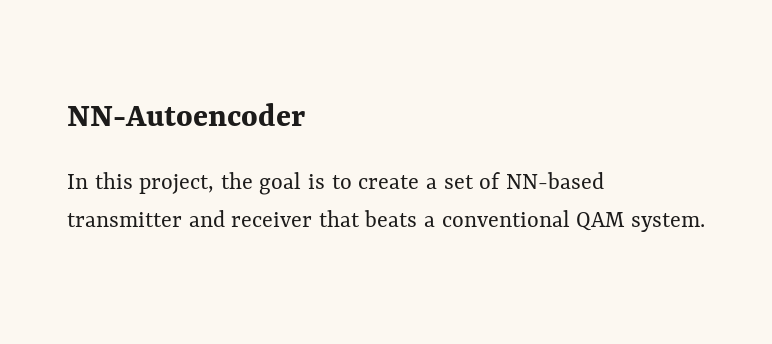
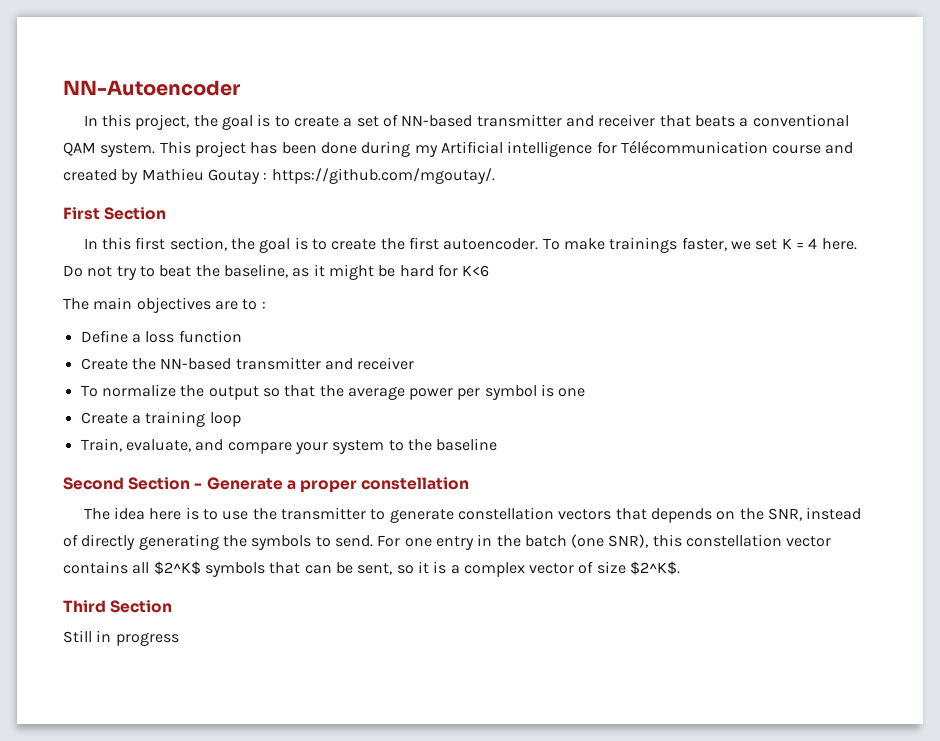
+ This project has been done during my Artificial intelligence for Télécommunication course and created by Mathieu Goutay : https://github.com/mgoutay/.
+ First Section
+ In this first section, the goal is to create the first autoencoder. To make trainings faster, we set K = 4 here. Do not try to beat the baseline, as it might be hard for K<6
+ The main objectives are to :
+ Define a loss function
+ Create the NN-based transmitter and receiver
+ To normalize the output so that the average power per symbol is one
+ Create a training loop
+ Train, evaluate, and compare your system to the baseline
+ Second Section - Generate a proper constellation
+ The idea here is to use the transmitter to generate constellation vectors that depends on the SNR, instead of directly generating the symbols to send. For one entry in the batch (one SNR), this constellation vector contains all $2^K$ symbols that can be sent, so it is a complex vector of size $2^K$.
+ Third Section
+ Still in progress

